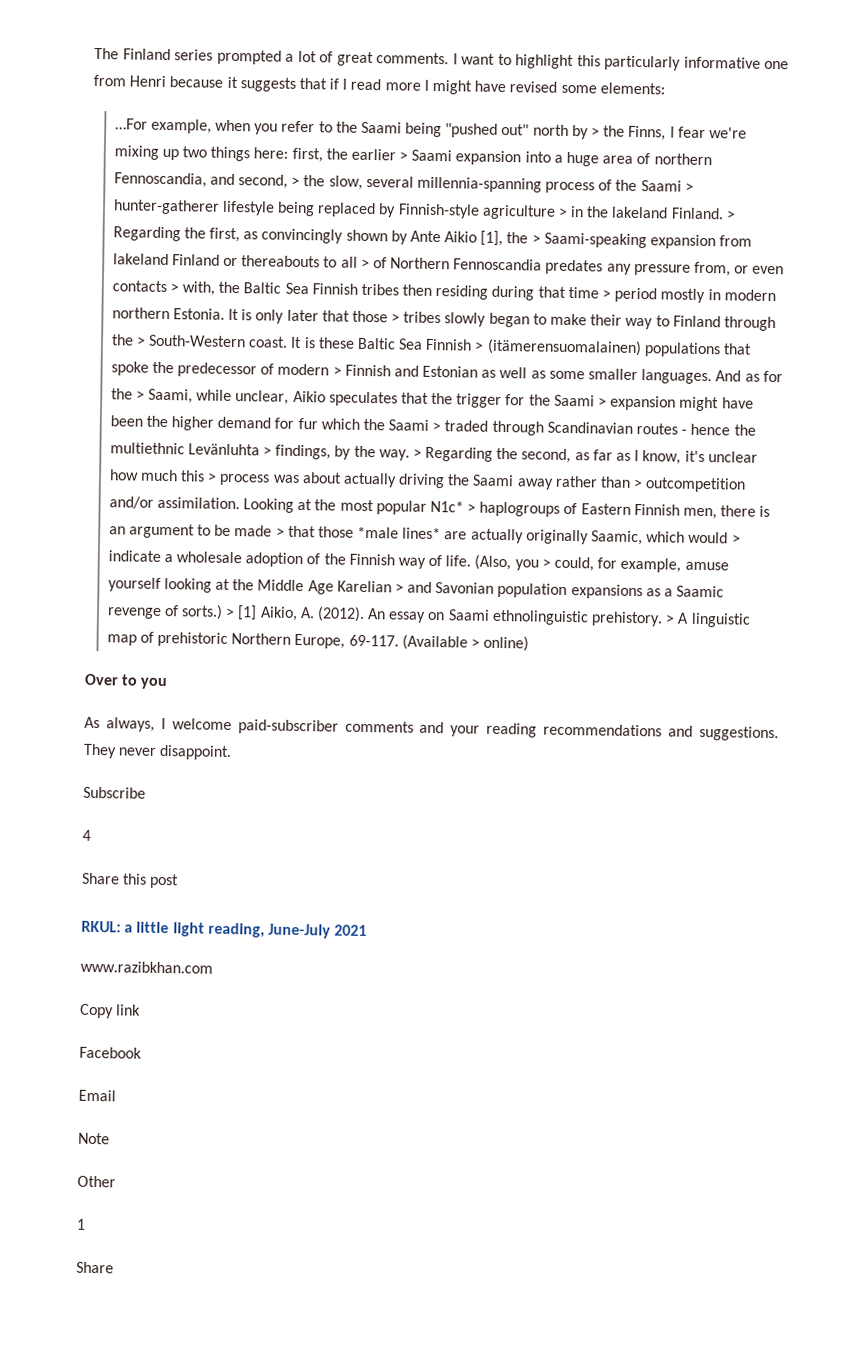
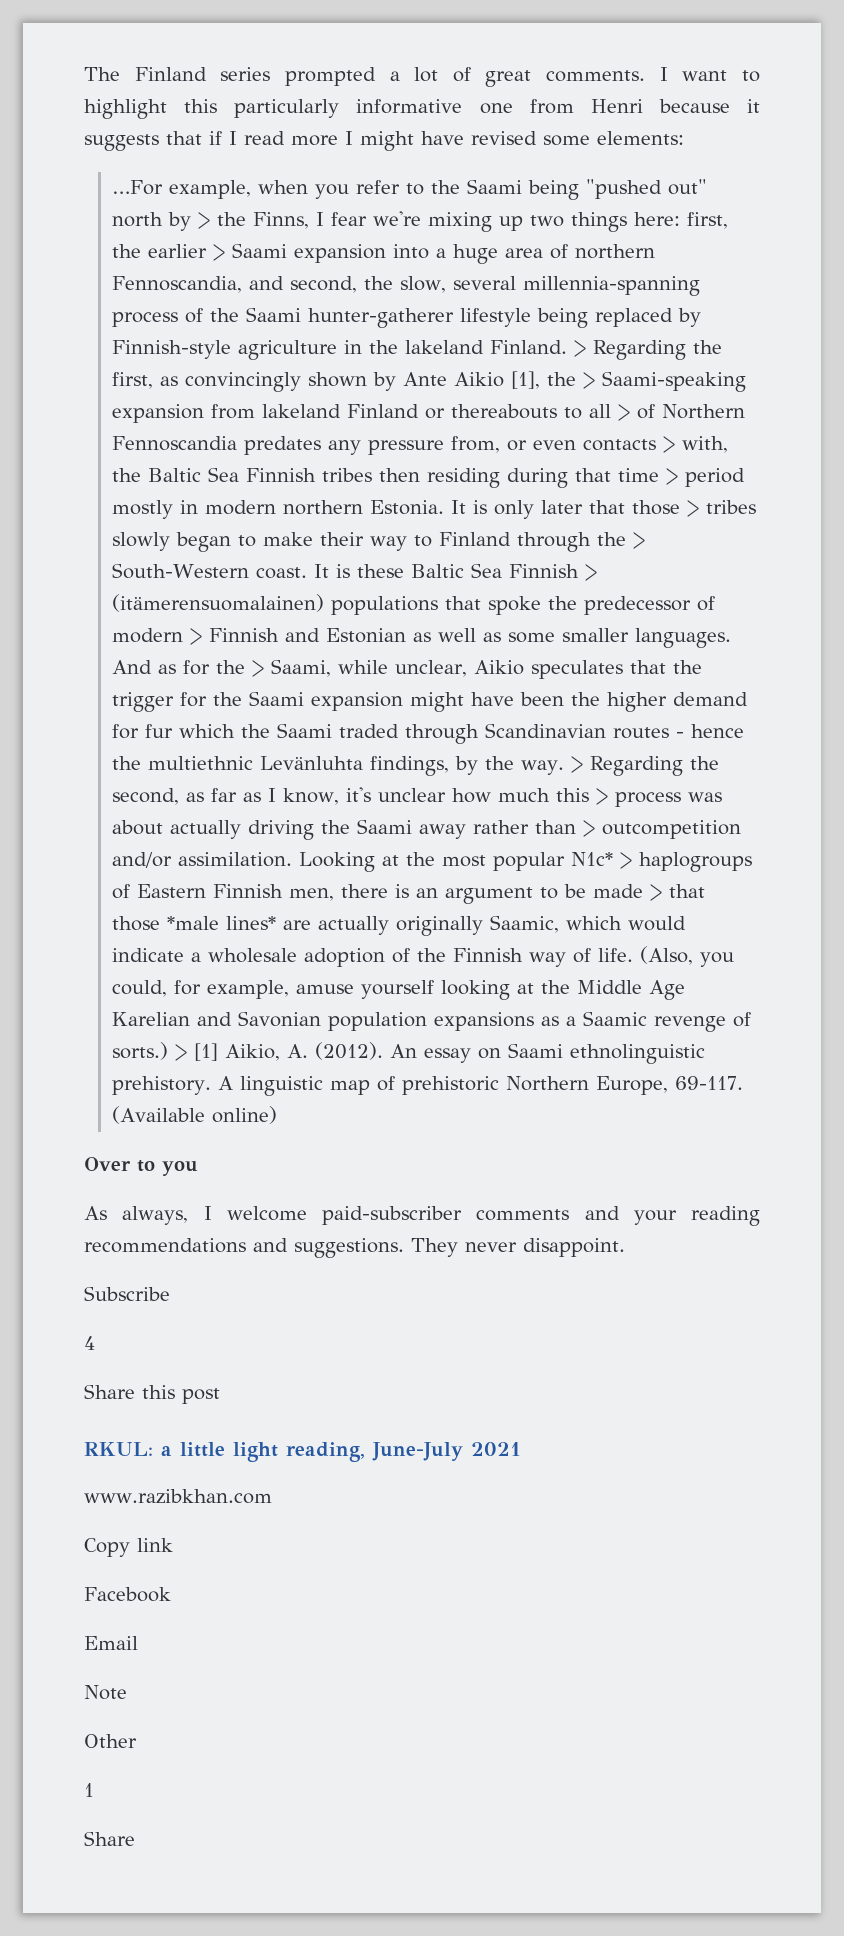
- …For example, when you refer to the Saami being "pushed out" north by > the Finns, I fear we're mixing up two things here: first, the earlier > Saami expansion into a huge area of northern Fennoscandia, and second, > the slow, several millennia-spanning process of the Saami > hunter-gatherer lifestyle being replaced by Finnish-style agriculture > in the lakeland Finland.
+ …For example, when you refer to the Saami being "pushed out" north by > the Finns, I fear we're mixing up two things here: first, the earlier > Saami expansion into a huge area of northern Fennoscandia, and second, the slow, several millennia-spanning process of the Saami hunter-gatherer lifestyle being replaced by Finnish-style agriculture in the lakeland Finland.
- And as for the > Saami, while unclear, Aikio speculates that the trigger for the Saami > expansion might have been the higher demand for fur which the Saami > traded through Scandinavian routes - hence the multiethnic Levänluhta > findings, by the way.
+ And as for the > Saami, while unclear, Aikio speculates that the trigger for the Saami expansion might have been the higher demand for fur which the Saami traded through Scandinavian routes - hence the multiethnic Levänluhta findings, by the way.
- Looking at the most popular N1c* > haplogroups of Eastern Finnish men, there is an argument to be made > that those *male lines* are actually originally Saamic, which would > indicate a wholesale adoption of the Finnish way of life.
+ Looking at the most popular N1c* > haplogroups of Eastern Finnish men, there is an argument to be made > that those *male lines* are actually originally Saamic, which would indicate a wholesale adoption of the Finnish way of life.
- (Also, you > could, for example, amuse yourself looking at the Middle Age Karelian > and Savonian population expansions as a Saamic revenge of sorts.)
+ (Also, you could, for example, amuse yourself looking at the Middle Age Karelian and Savonian population expansions as a Saamic revenge of sorts.)
- > A linguistic map of prehistoric Northern Europe, 69-117.
+ A linguistic map of prehistoric Northern Europe, 69-117.
- (Available > online)
+ (Available online)

